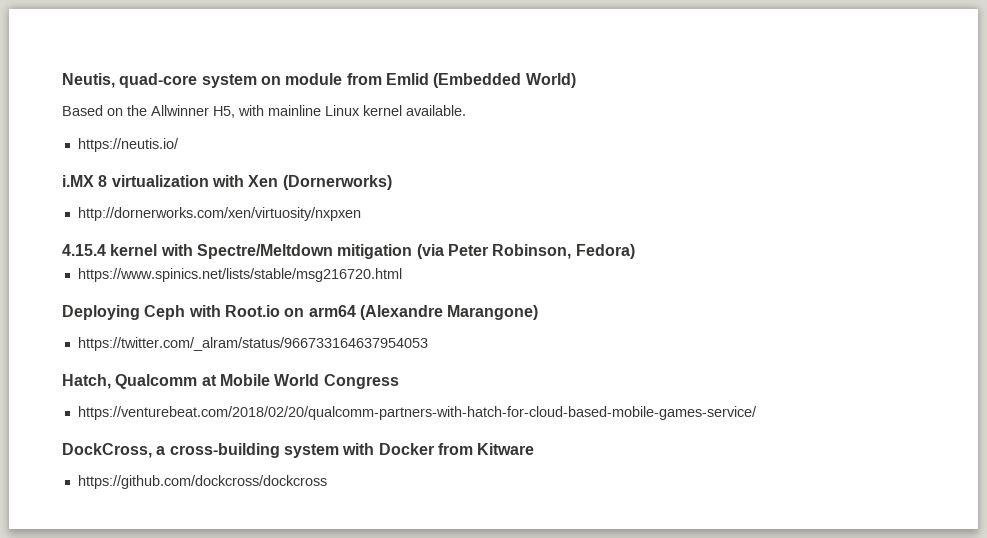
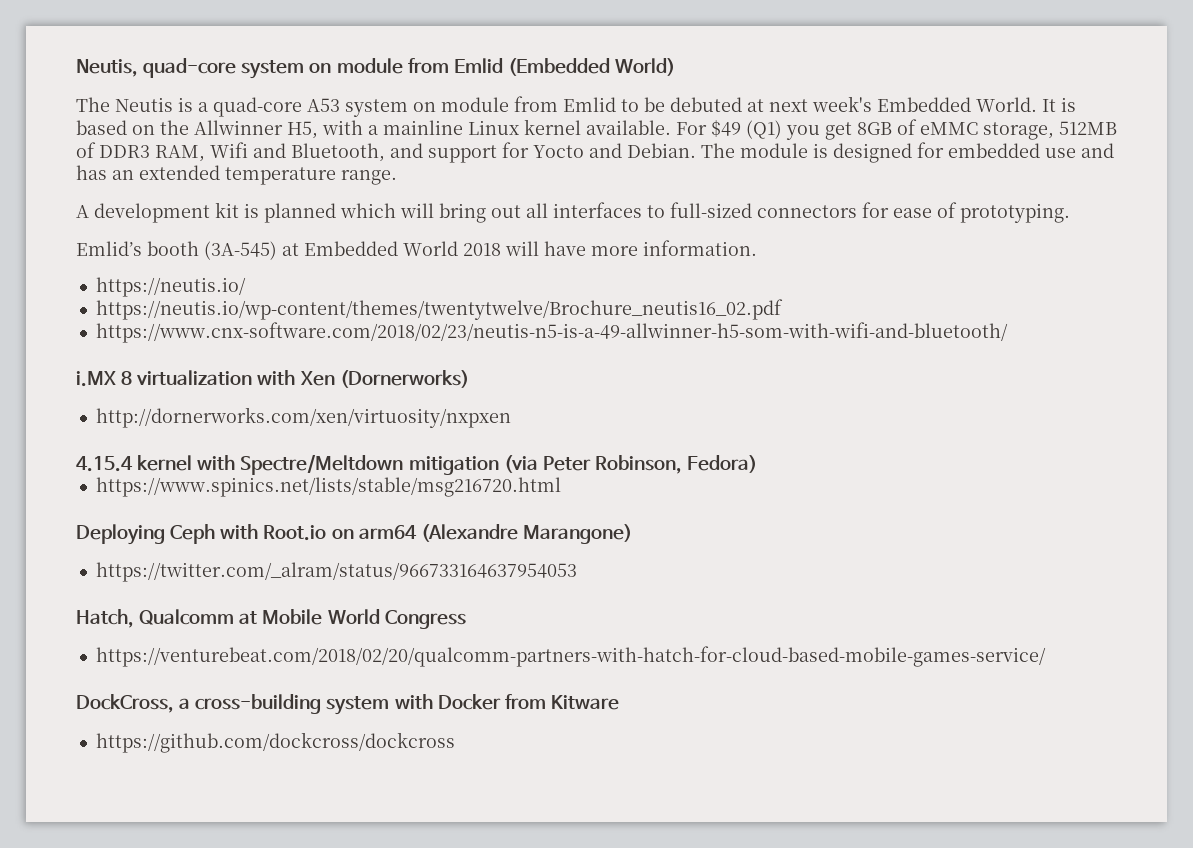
- Based on the Allwinner H5, with mainline Linux kernel available.
+ The Neutis is a quad-core A53 system on module from Emlid to be debuted at next week's Embedded World. It is based on the Allwinner H5, with a mainline Linux kernel available. For $49 (Q1) you get 8GB of eMMC storage, 512MB of DDR3 RAM, Wifi and Bluetooth, and support for Yocto and Debian. The module is designed for embedded use and has an extended temperature range.
+ A development kit is planned which will bring out all interfaces to full-sized connectors for ease of prototyping.
+ Emlid’s booth (3A-545) at Embedded World 2018 will have more information.
+ https://neutis.io/wp-content/themes/twentytwelve/Brochure_neutis16_02.pdf
+ https://www.cnx-software.com/2018/02/23/neutis-n5-is-a-49-allwinner-h5-som-with-wifi-and-bluetooth/

